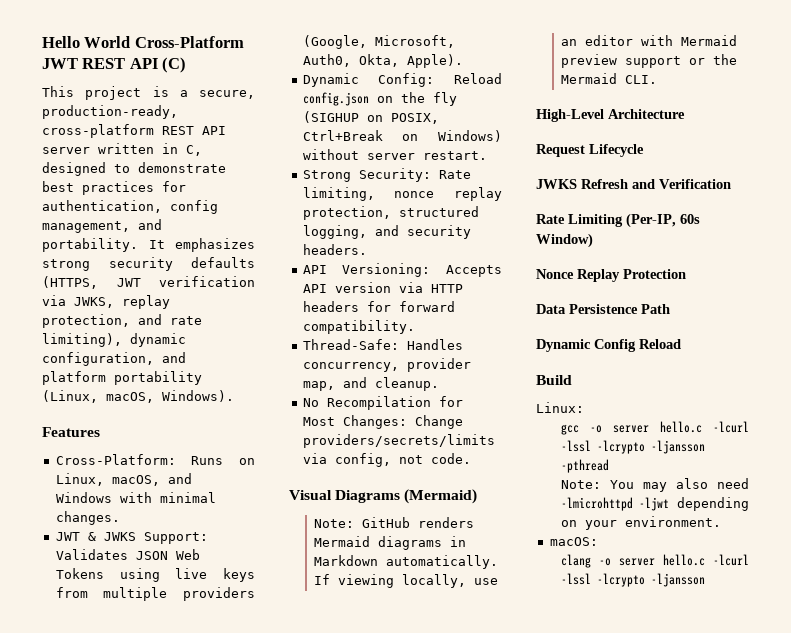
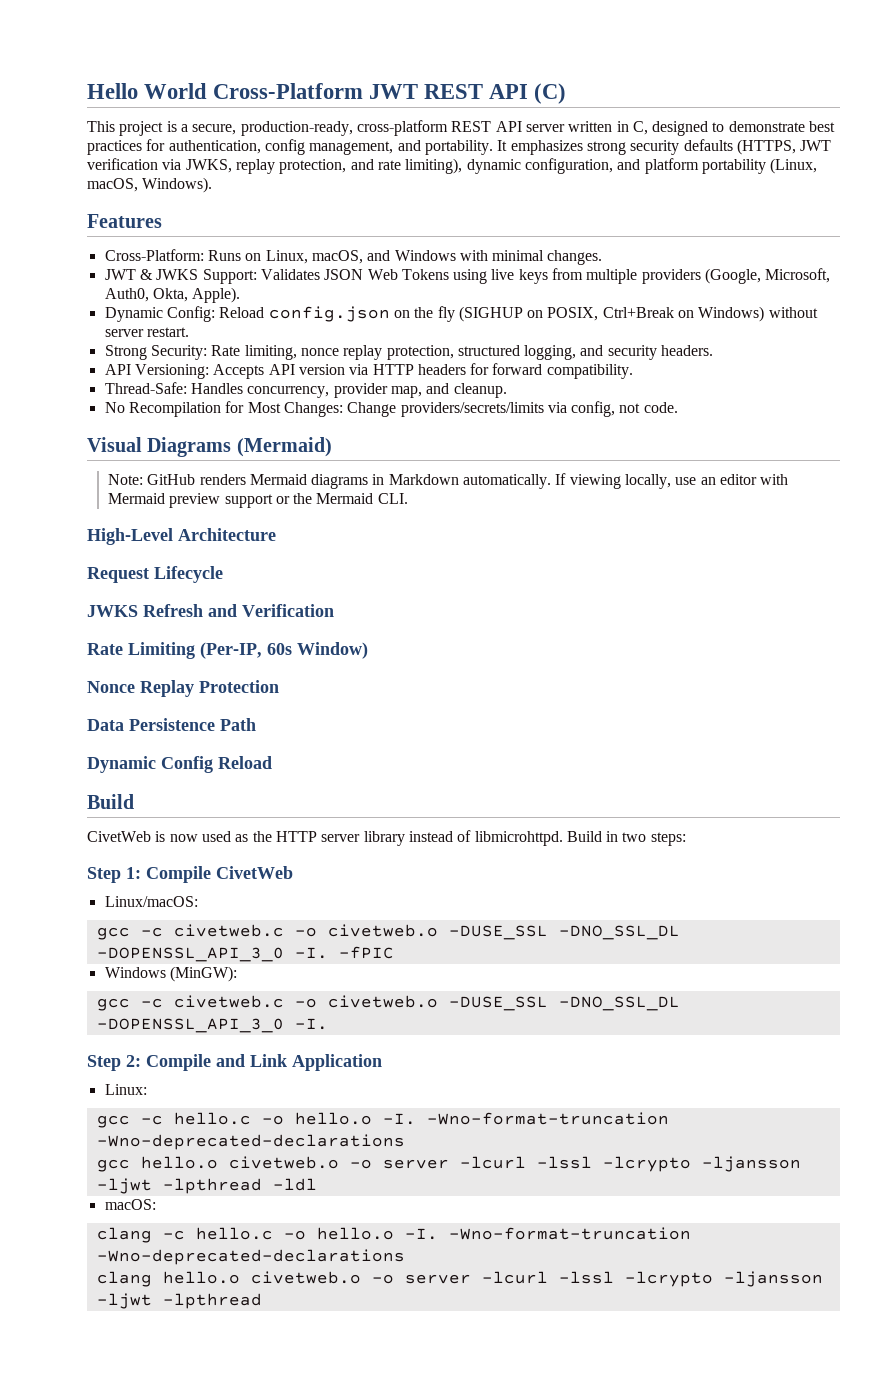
+ CivetWeb is now used as the HTTP server library instead of libmicrohttpd. Build in two steps:
+ Step 1: Compile CivetWeb
+ Linux/macOS:
+ gcc -c civetweb.c -o civetweb.o -DUSE_SSL -DNO_SSL_DL -DOPENSSL_API_3_0 -I. -fPIC
+ Windows (MinGW):
+ gcc -c civetweb.c -o civetweb.o -DUSE_SSL -DNO_SSL_DL -DOPENSSL_API_3_0 -I.
+ Step 2: Compile and Link Application
  Linux:
- gcc -o server hello.c -lcurl -lssl -lcrypto -ljansson -pthread
- Note: You may also need -lmicrohttpd -ljwt depending on your environment.
+ gcc -c hello.c -o hello.o -I. -Wno-format-truncation -Wno-deprecated-declarations
+ gcc hello.o civetweb.o -o server -lcurl -lssl -lcrypto -ljansson -ljwt -lpthread -ldl
  macOS:
- clang -o server hello.c -lcurl -lssl -lcrypto -ljansson
+ clang -c hello.c -o hello.o -I. -Wno-format-truncation -Wno-deprecated-declarations
+ clang hello.o civetweb.o -o server -lcurl -lssl -lcrypto -ljansson -ljwt -lpthread

